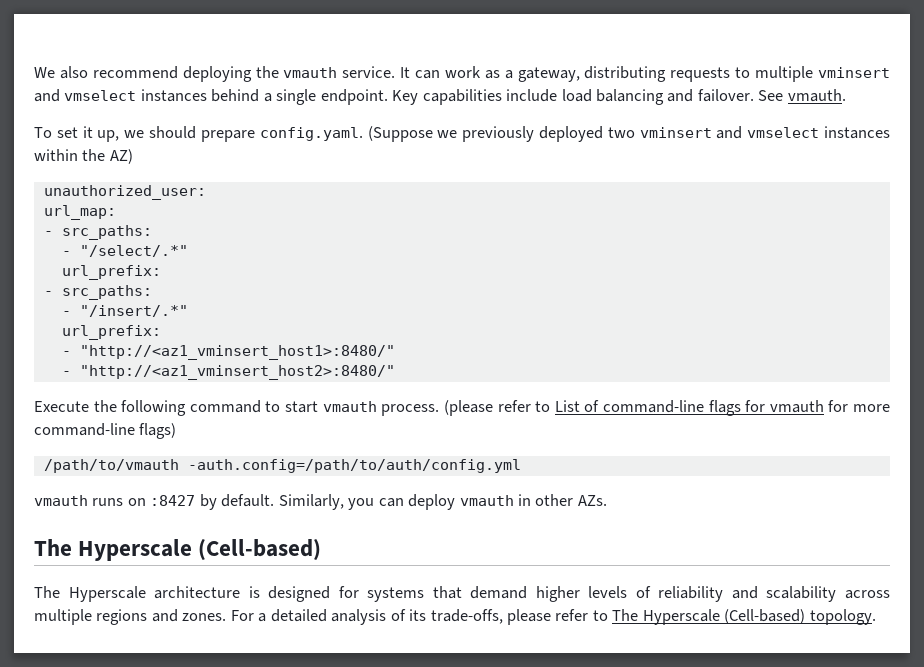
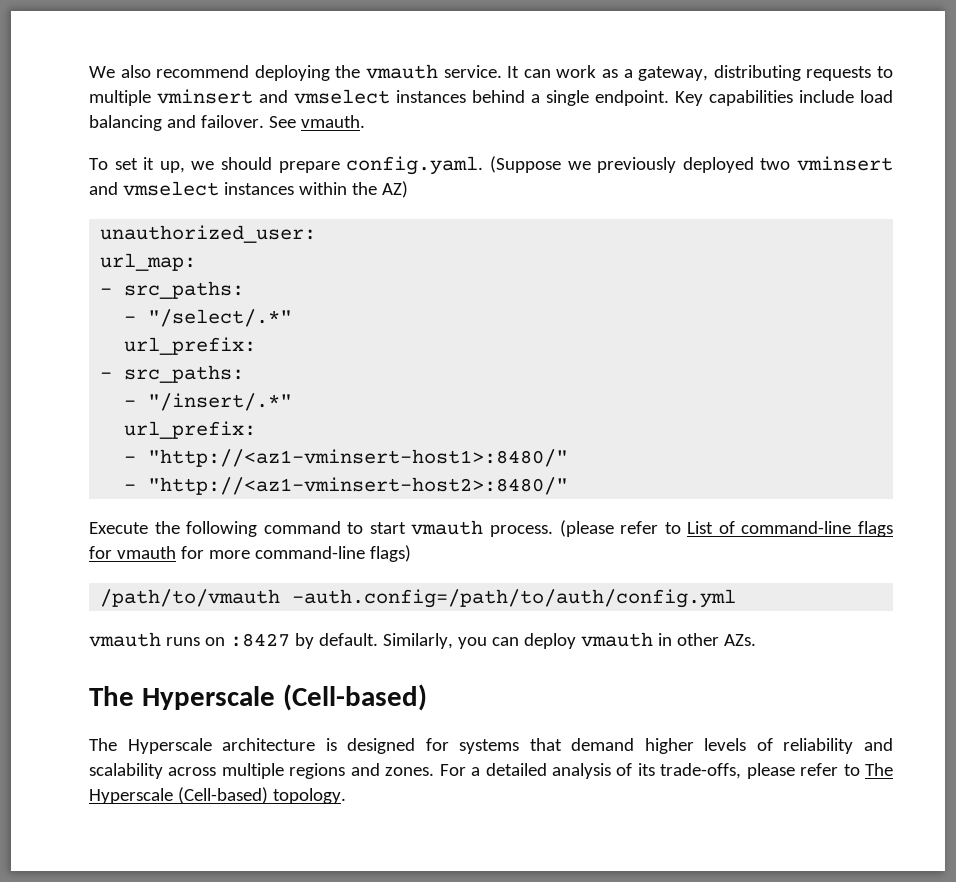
- - "http://<az1_vminsert_host1>:8480/"
- - "http://<az1_vminsert_host2>:8480/"
+ - "http://<az1-vminsert-host1>:8480/"
+ - "http://<az1-vminsert-host2>:8480/"

